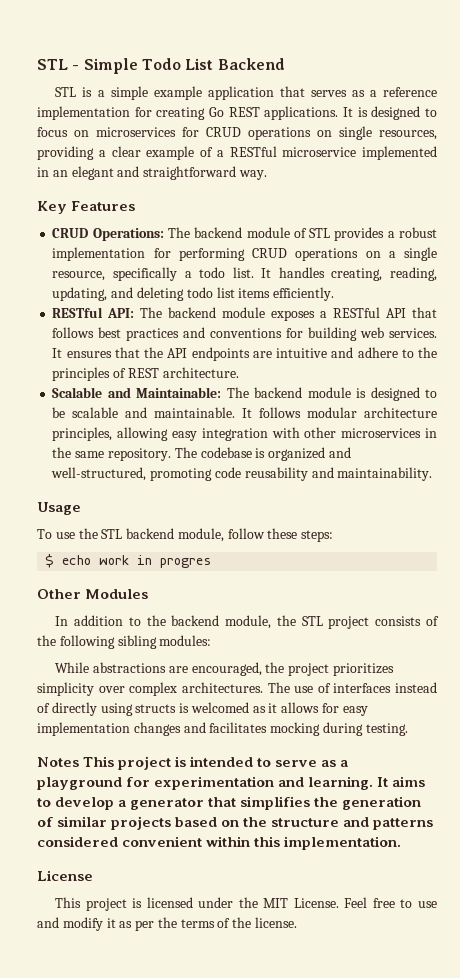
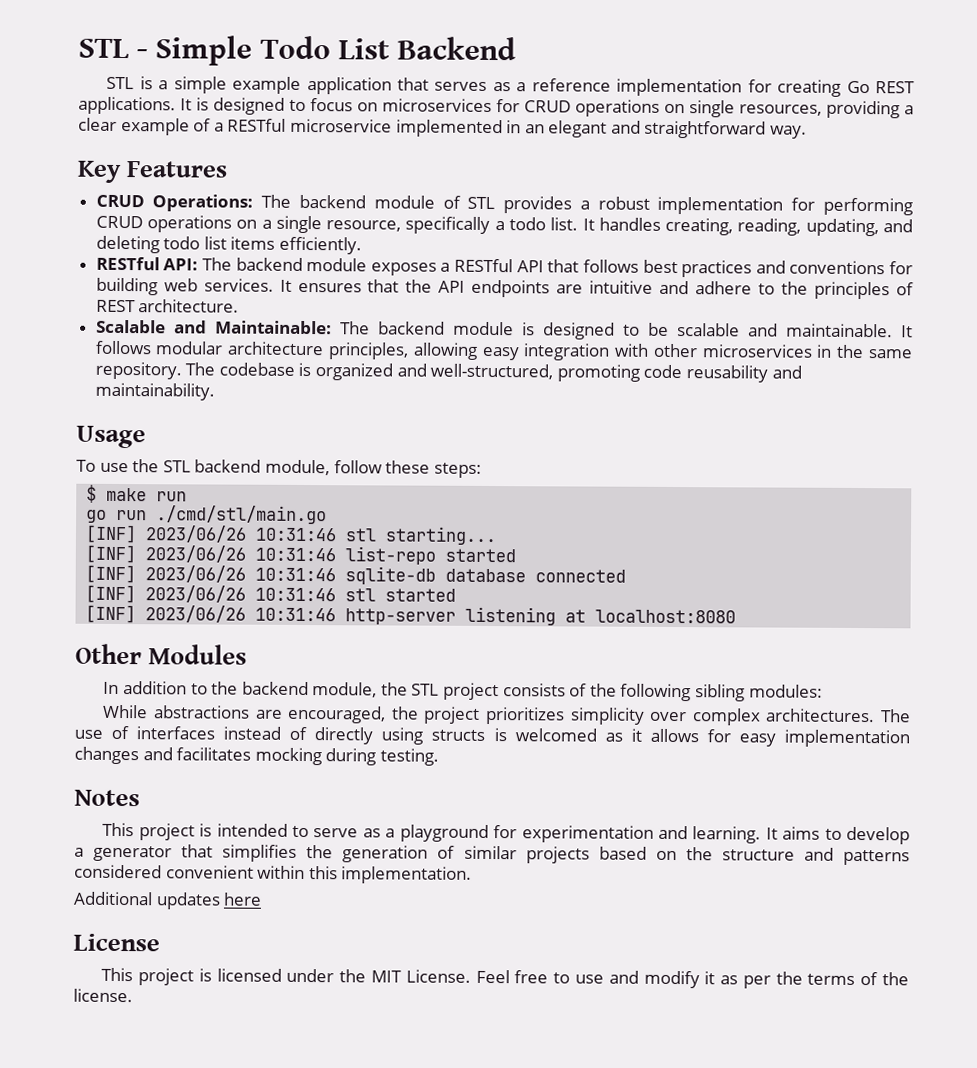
- $ echo work in progres
+ $ make run
+ go run ./cmd/stl/main.go
+ [INF] 2023/06/26 10:31:46 stl starting...
+ [INF] 2023/06/26 10:31:46 list-repo started
+ [INF] 2023/06/26 10:31:46 sqlite-db database connected
+ [INF] 2023/06/26 10:31:46 stl started
+ [INF] 2023/06/26 10:31:46 http-server listening at localhost:8080
- Notes This project is intended to serve as a playground for experimentation and learning.
+ Notes
+ This project is intended to serve as a playground for experimentation and learning.
+ Additional updates here

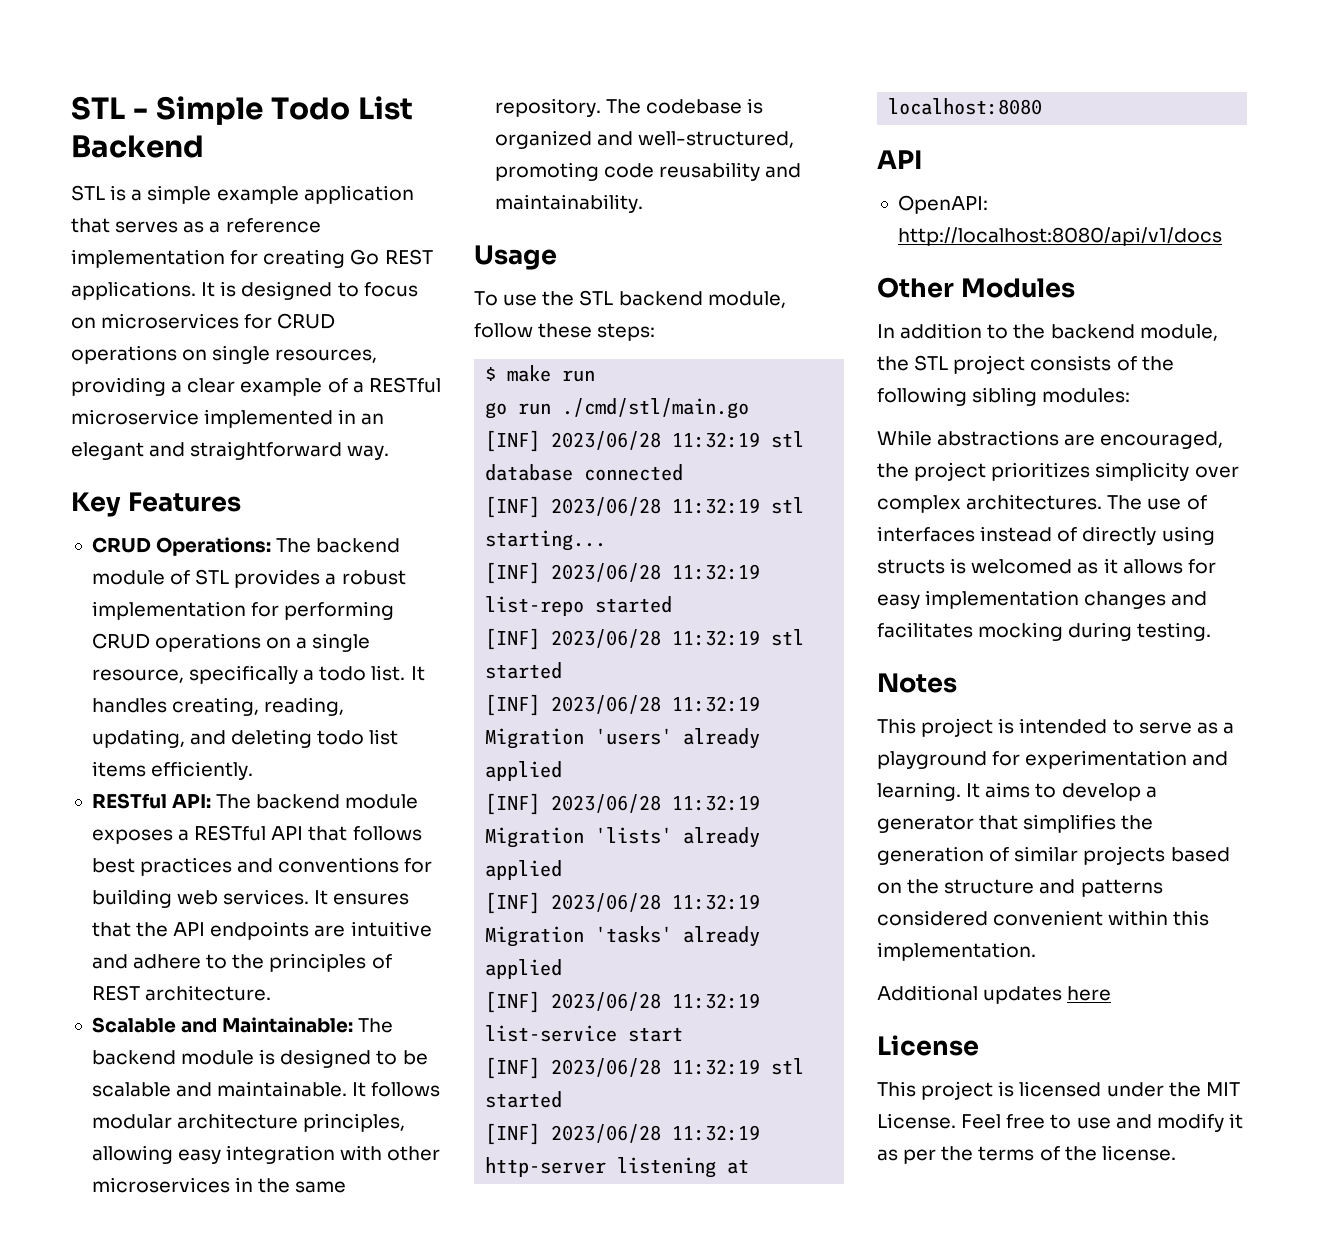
- [INF] 2023/06/26 10:31:46 stl starting...
+ [INF] 2023/06/28 11:32:19 stl database connected
+ [INF] 2023/06/28 11:32:19 stl starting...
- [INF] 2023/06/26 10:31:46 list-repo started
- [INF] 2023/06/26 10:31:46 sqlite-db database connected
- [INF] 2023/06/26 10:31:46 stl started
- [INF] 2023/06/26 10:31:46 http-server listening at localhost:8080
+ [INF] 2023/06/28 11:32:19 list-repo started
+ [INF] 2023/06/28 11:32:19 stl started
+ [INF] 2023/06/28 11:32:19 Migration 'users' already applied
+ [INF] 2023/06/28 11:32:19 Migration 'lists' already applied
+ [INF] 2023/06/28 11:32:19 Migration 'tasks' already applied
+ [INF] 2023/06/28 11:32:19 list-service start
+ [INF] 2023/06/28 11:32:19 stl started
+ [INF] 2023/06/28 11:32:19 http-server listening at localhost:8080
+ API
+ OpenAPI: http://localhost:8080/api/v1/docs

